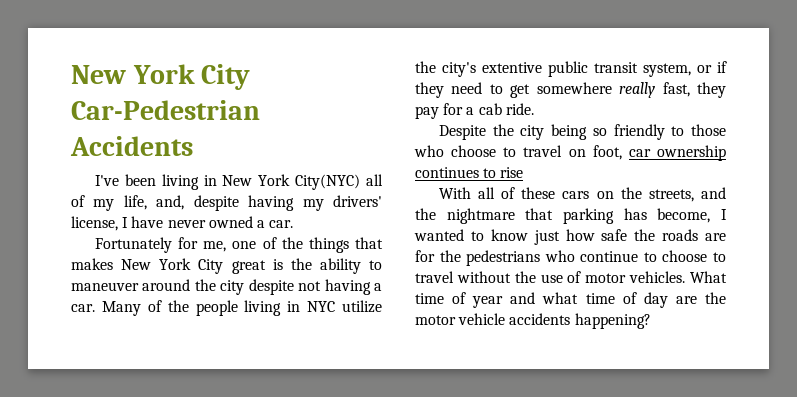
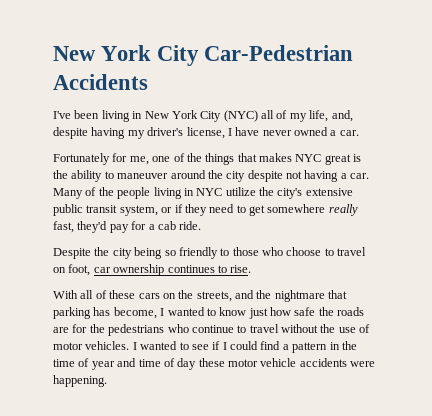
- I've been living in New York City(NYC) all of my life, and, despite having my drivers' license, I have never owned a car.
+ I've been living in New York City (NYC) all of my life, and, despite having my driver's license, I have never owned a car.
- Fortunately for me, one of the things that makes New York City great is the ability to maneuver around the city despite not having a car.
+ Fortunately for me, one of the things that makes NYC great is the ability to maneuver around the city despite not having a car.
- Many of the people living in NYC utilize the city's extentive public transit system, or if they need to get somewhere really fast, they pay for a cab ride.
+ Many of the people living in NYC utilize the city's extensive public transit system, or if they need to get somewhere really fast, they'd pay for a cab ride.
- Despite the city being so friendly to those who choose to travel on foot, car ownership continues to rise
+ Despite the city being so friendly to those who choose to travel on foot, car ownership continues to rise.
- With all of these cars on the streets, and the nightmare that parking has become, I wanted to know just how safe the roads are for the pedestrians who continue to choose to travel without the use of motor vehicles.
+ With all of these cars on the streets, and the nightmare that parking has become, I wanted to know just how safe the roads are for the pedestrians who continue to travel without the use of motor vehicles.
- What time of year and what time of day are the motor vehicle accidents happening?
+ I wanted to see if I could find a pattern in the time of year and time of day these motor vehicle accidents were happening.

